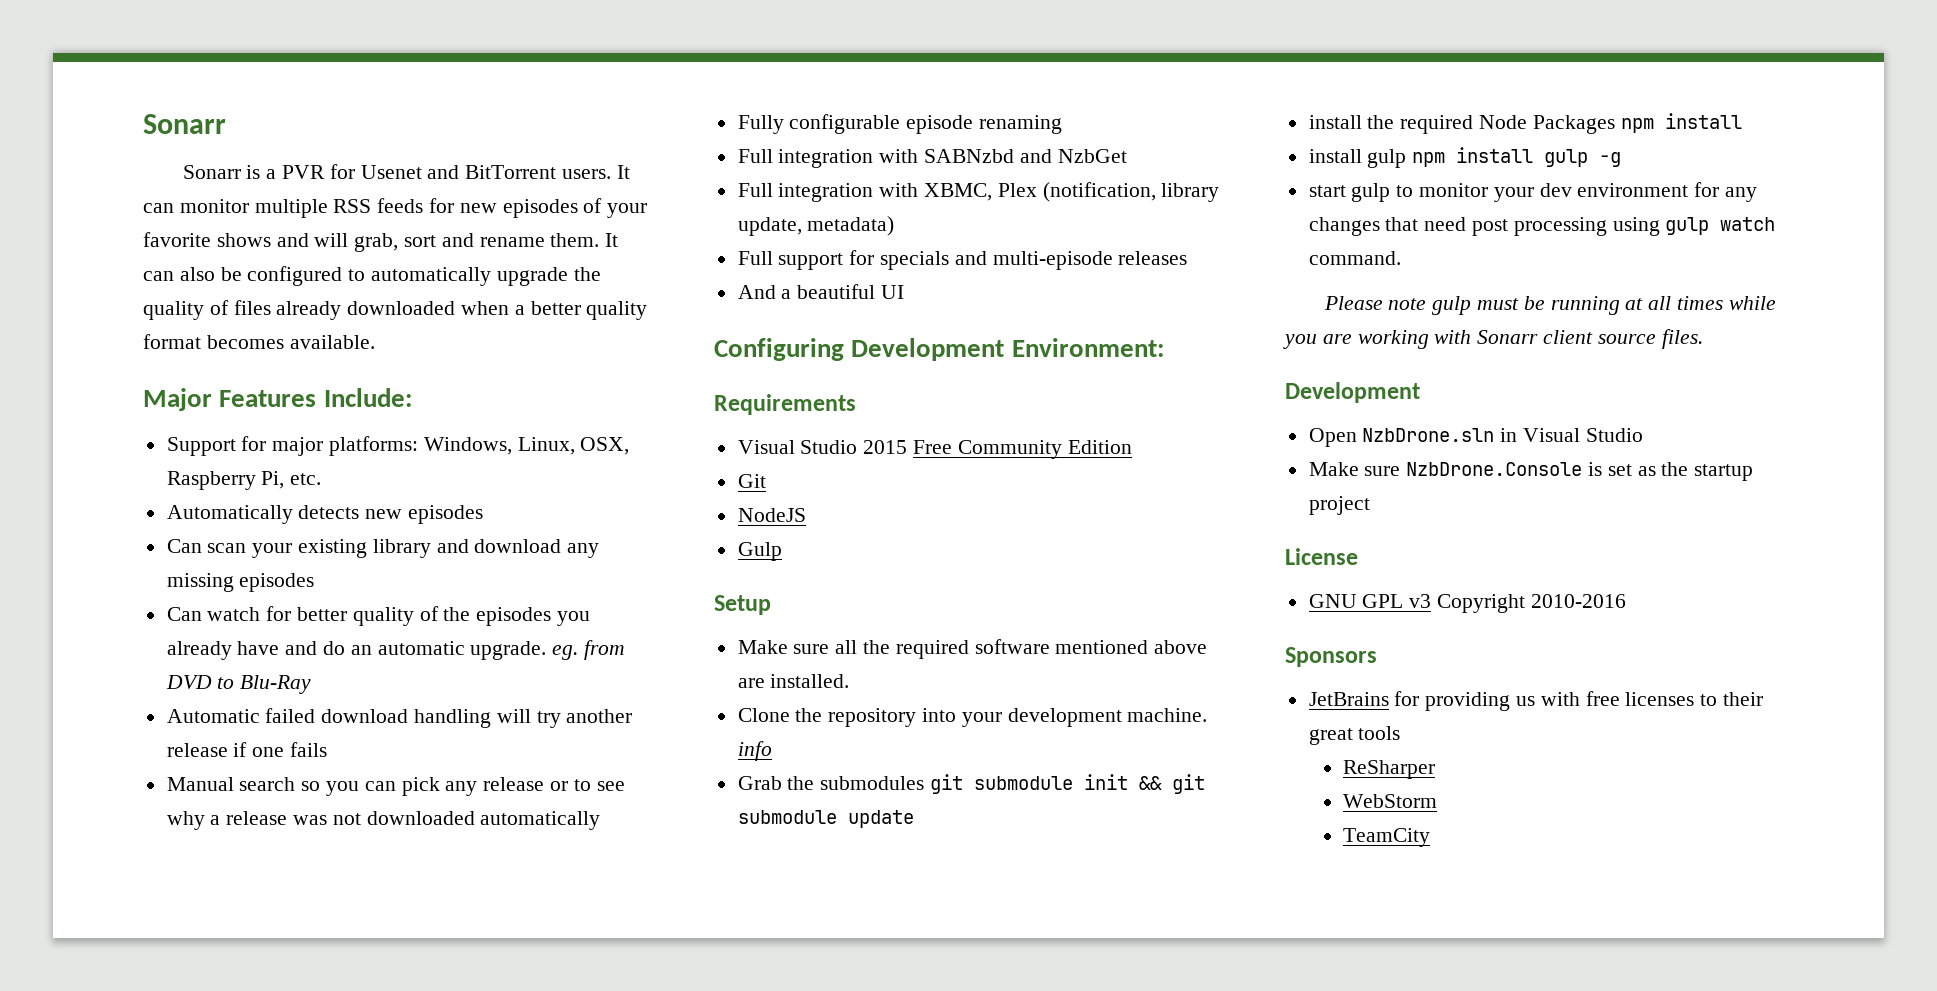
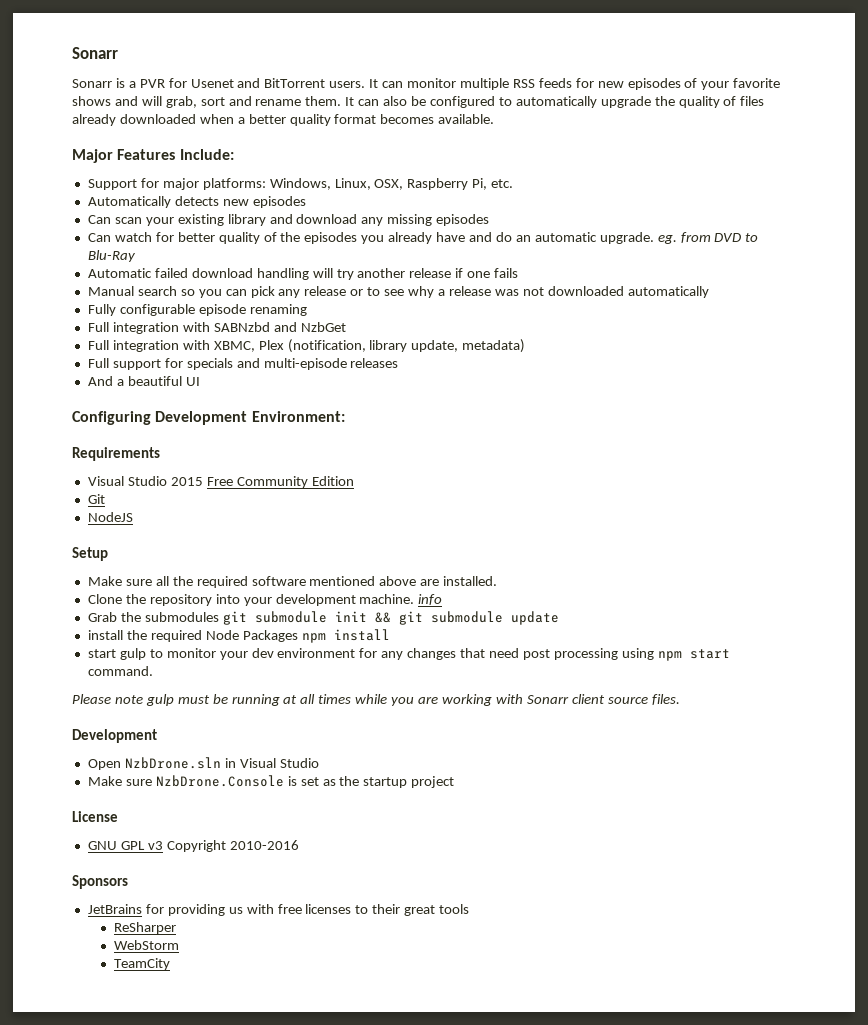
- Gulp
- install gulp npm install gulp -g
- start gulp to monitor your dev environment for any changes that need post processing using gulp watch command.
+ start gulp to monitor your dev environment for any changes that need post processing using npm start command.

